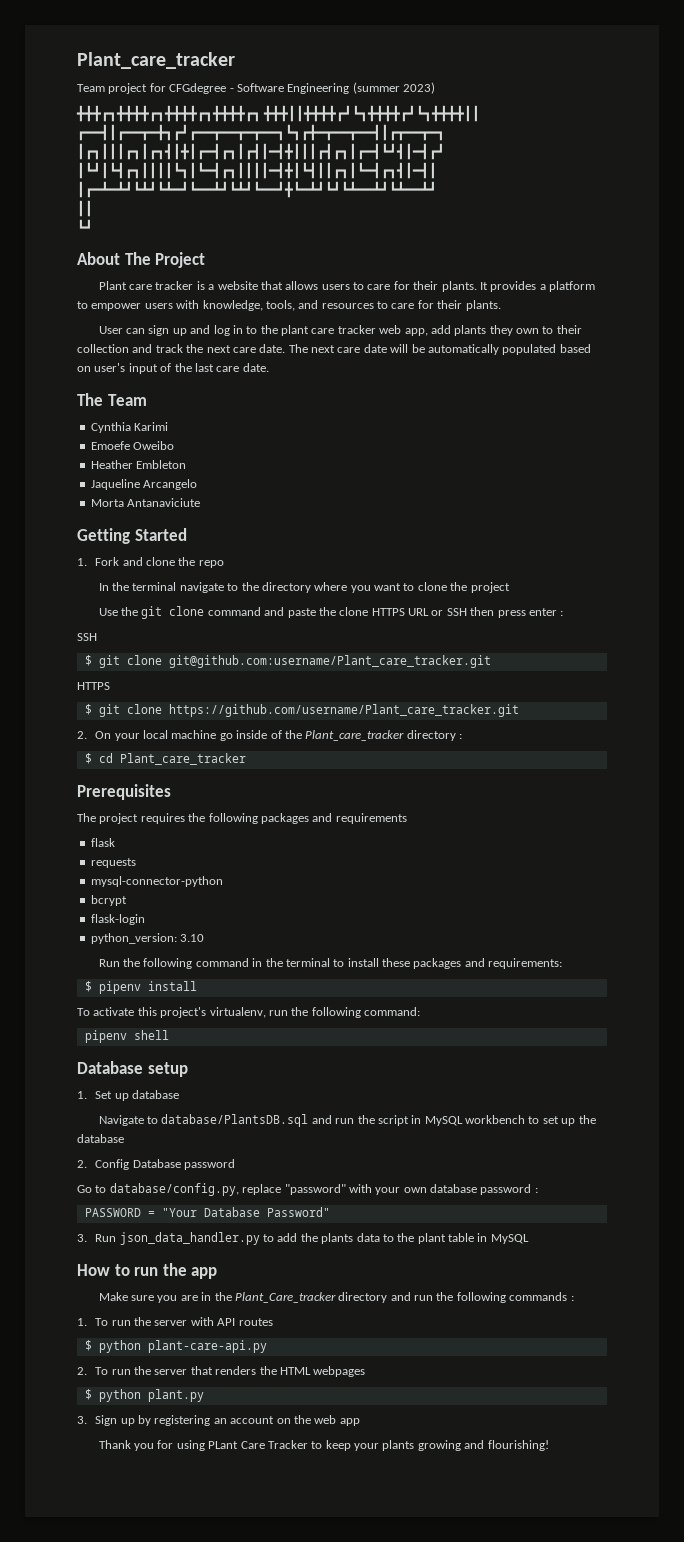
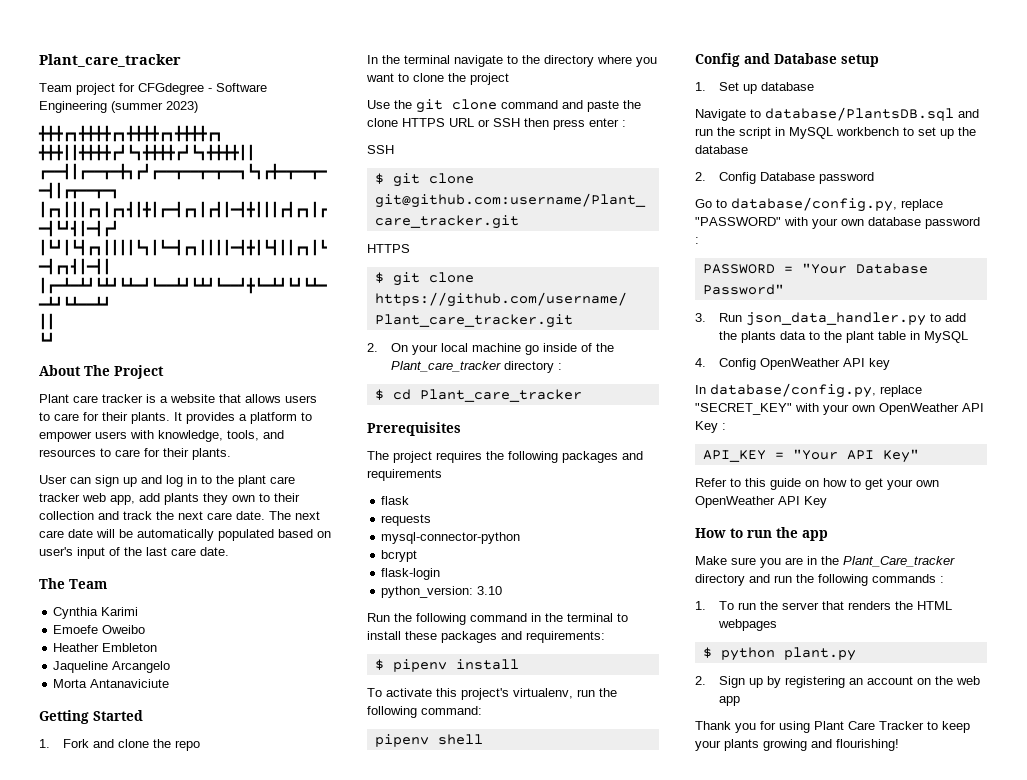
- Database setup
+ Config and Database setup
- Go to database/config.py, replace "password" with your own database password :
+ Go to database/config.py, replace "PASSWORD" with your own database password :
+ 4. Config OpenWeather API key
+ In database/config.py, replace "SECRET_KEY" with your own OpenWeather API Key :
+ API_KEY = "Your API Key"
+ Refer to this guide on how to get your own OpenWeather API Key
- 1. To run the server with API routes
- $ python plant-care-api.py
- 2. To run the server that renders the HTML webpages
+ 1. To run the server that renders the HTML webpages
- 3. Sign up by registering an account on the web app
+ 2. Sign up by registering an account on the web app
- Thank you for using PLant Care Tracker to keep your plants growing and flourishing!
+ Thank you for using Plant Care Tracker to keep your plants growing and flourishing!

